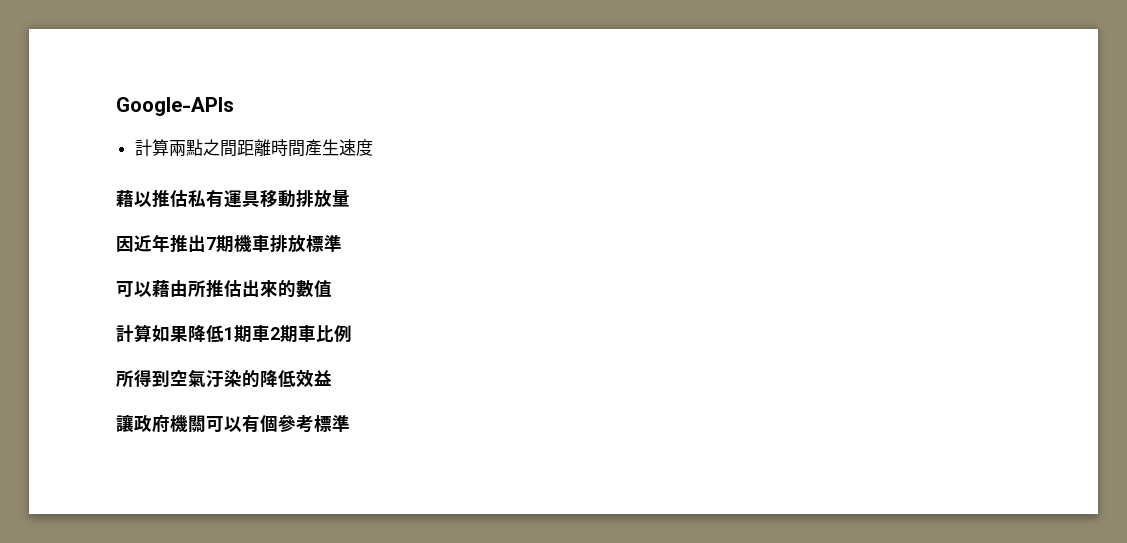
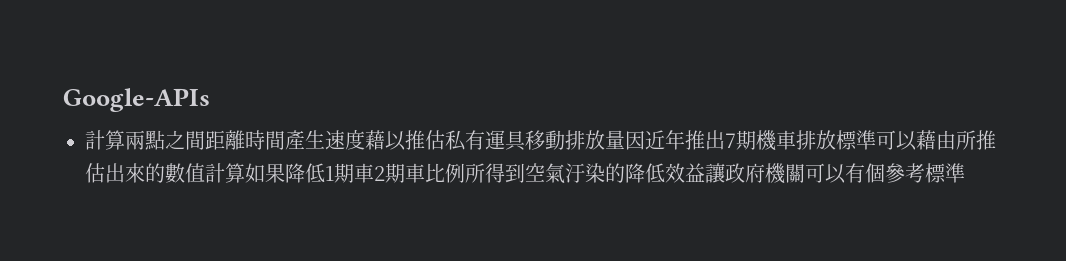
- 計算兩點之間距離時間產生速度
- 藉以推估私有運具移動排放量
- 因近年推出7期機車排放標準
- 可以藉由所推估出來的數值
- 計算如果降低1期車2期車比例
- 所得到空氣汙染的降低效益
- 讓政府機關可以有個參考標準
+ 計算兩點之間距離時間產生速度藉以推估私有運具移動排放量因近年推出7期機車排放標準可以藉由所推估出來的數值計算如果降低1期車2期車比例所得到空氣汙染的降低效益讓政府機關可以有個參考標準

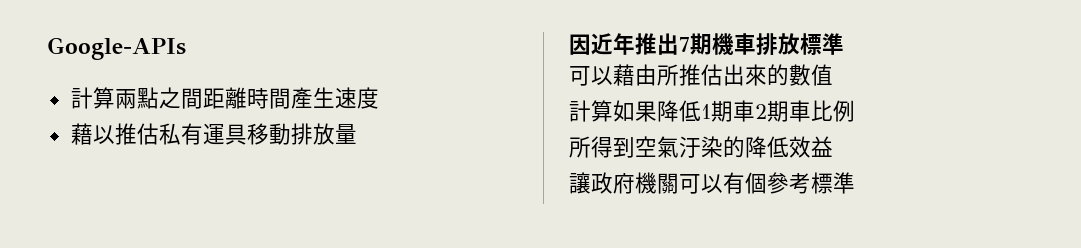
- 計算兩點之間距離時間產生速度藉以推估私有運具移動排放量因近年推出7期機車排放標準可以藉由所推估出來的數值計算如果降低1期車2期車比例所得到空氣汙染的降低效益讓政府機關可以有個參考標準
+ 計算兩點之間距離時間產生速度
+ 藉以推估私有運具移動排放量
+ 因近年推出7期機車排放標準
+ 可以藉由所推估出來的數值
+ 計算如果降低1期車2期車比例
+ 所得到空氣汙染的降低效益
+ 讓政府機關可以有個參考標準

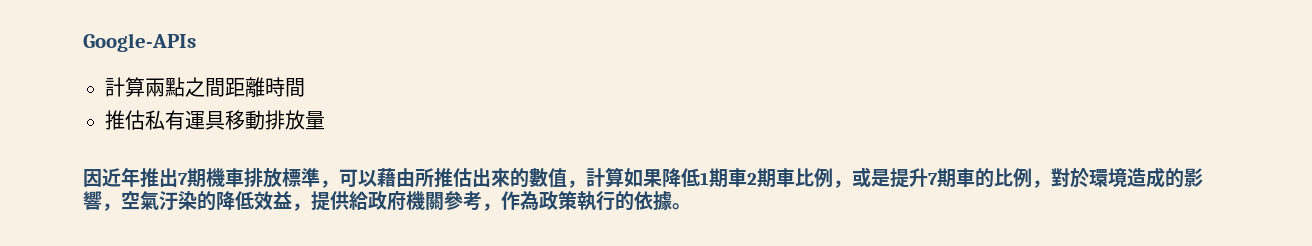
- 計算兩點之間距離時間產生速度
- 藉以推估私有運具移動排放量
+ 計算兩點之間距離時間
+ 推估私有運具移動排放量
- 因近年推出7期機車排放標準
- 可以藉由所推估出來的數值
- 計算如果降低1期車2期車比例
- 所得到空氣汙染的降低效益
- 讓政府機關可以有個參考標準
+ 因近年推出7期機車排放標準，可以藉由所推估出來的數值，計算如果降低1期車2期車比例，或是提升7期車的比例，對於環境造成的影響，空氣汙染的降低效益，提供給政府機關參考，作為政策執行的依據。

